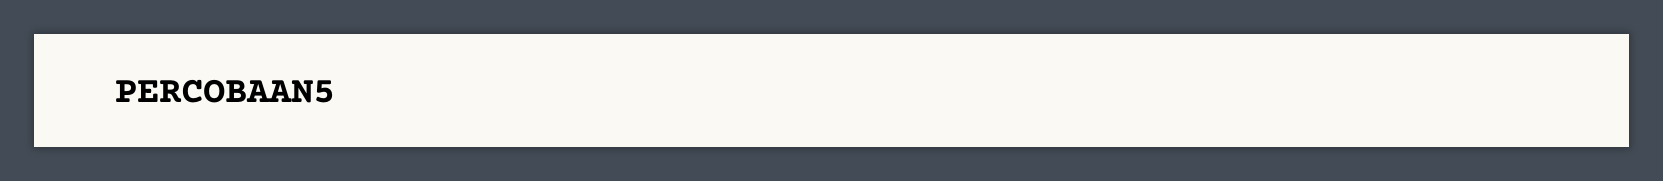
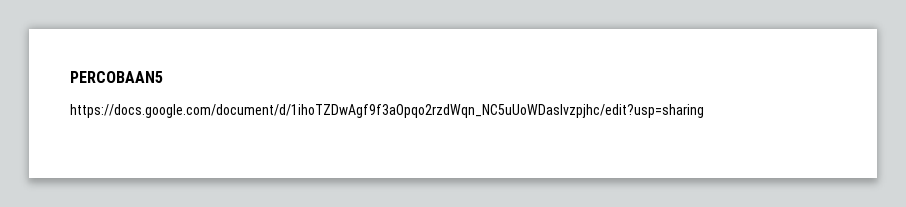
+ https://docs.google.com/document/d/1ihoTZDwAgf9f3aOpqo2rzdWqn_NC5uUoWDasIvzpjhc/edit?usp=sharing

